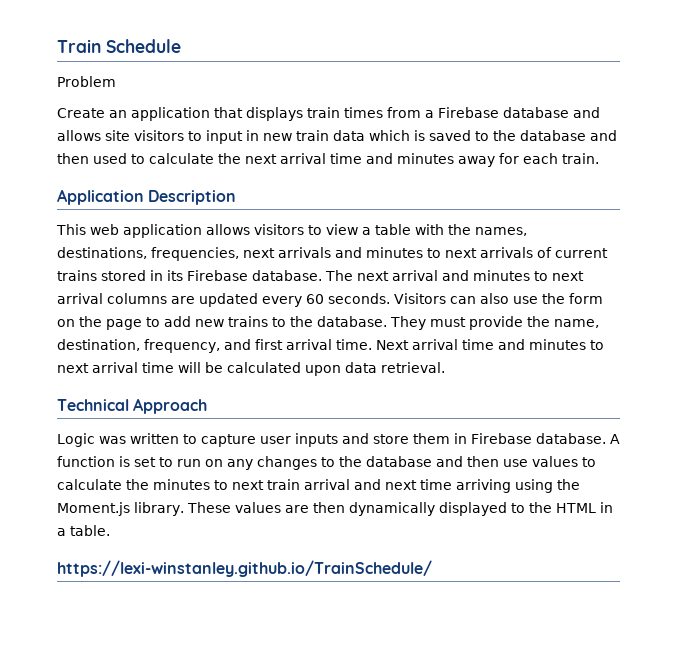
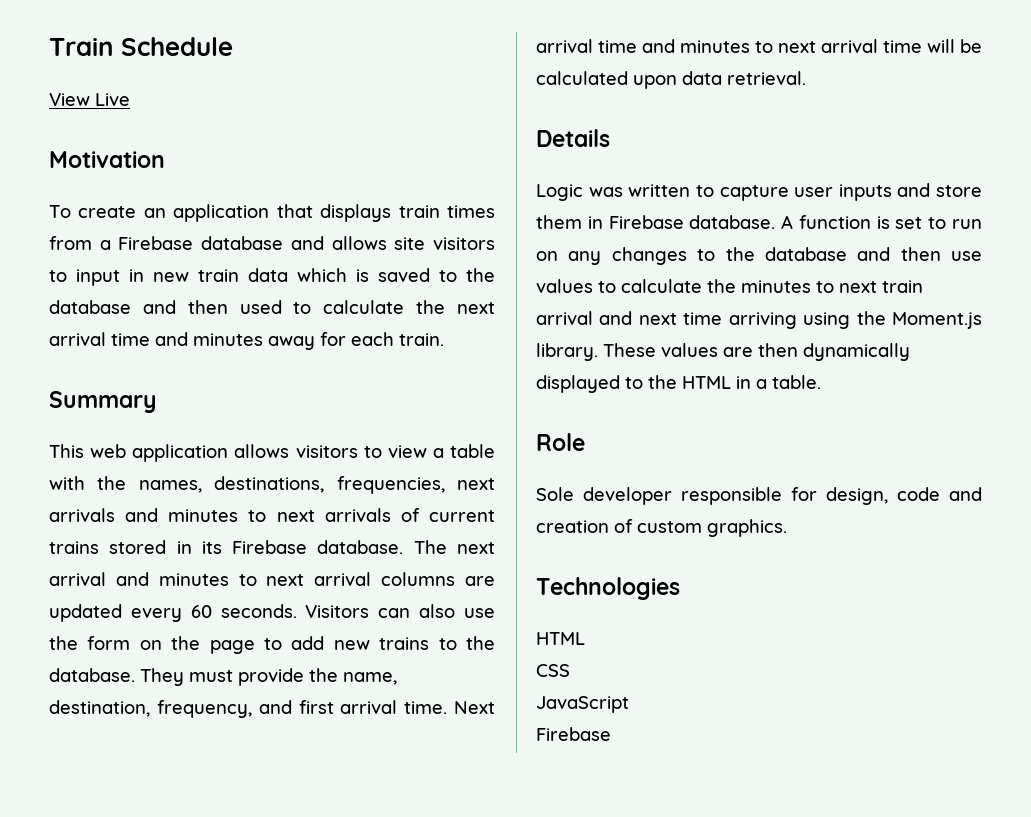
- Problem
- Create an application that displays train times from a Firebase database and allows site visitors to input in new train data which is saved to the database and then used to calculate the next arrival time and minutes away for each train.
+ View Live
+ Motivation
+ To create an application that displays train times from a Firebase database and allows site visitors to input in new train data which is saved to the database and then used to calculate the next arrival time and minutes away for each train.
- Application Description
+ Summary
- Technical Approach
+ Details
- https://lexi-winstanley.github.io/TrainSchedule/
+ Role
+ Sole developer responsible for design, code and creation of custom graphics.
+ Technologies
+ HTML
+ CSS
+ JavaScript
+ Firebase

